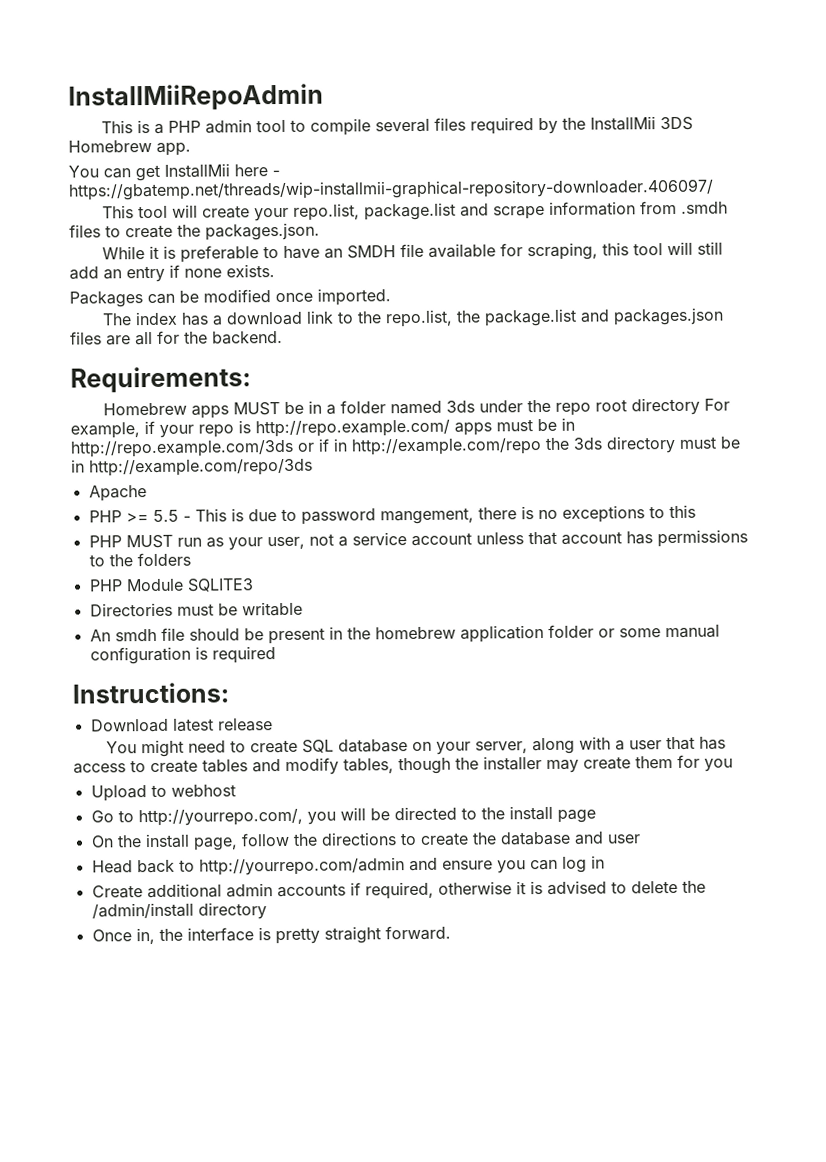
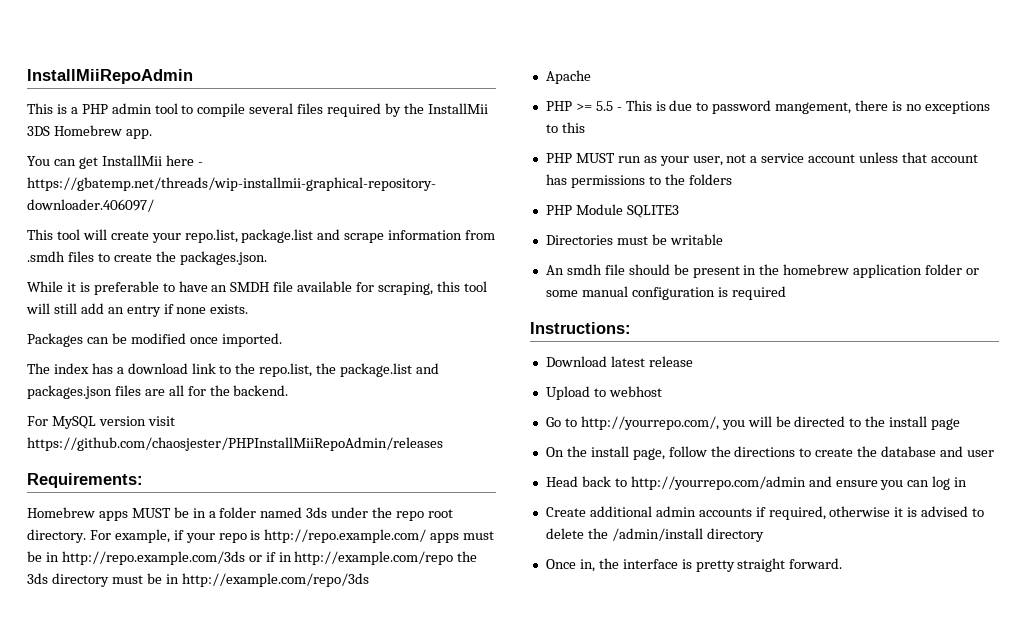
+ For MySQL version visit https://github.com/chaosjester/PHPInstallMiiRepoAdmin/releases
- Homebrew apps MUST be in a folder named 3ds under the repo root directory For example, if your repo is http://repo.example.com/ apps must be in http://repo.example.com/3ds or if in http://example.com/repo the 3ds directory must be in http://example.com/repo/3ds
+ Homebrew apps MUST be in a folder named 3ds under the repo root directory. For example, if your repo is http://repo.example.com/ apps must be in http://repo.example.com/3ds or if in http://example.com/repo the 3ds directory must be in http://example.com/repo/3ds
- You might need to create SQL database on your server, along with a user that has access to create tables and modify tables, though the installer may create them for you

